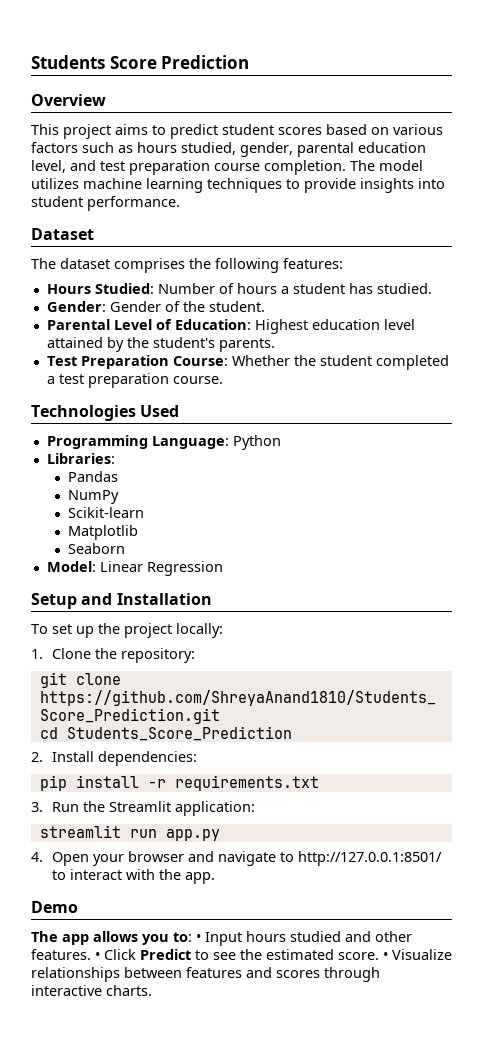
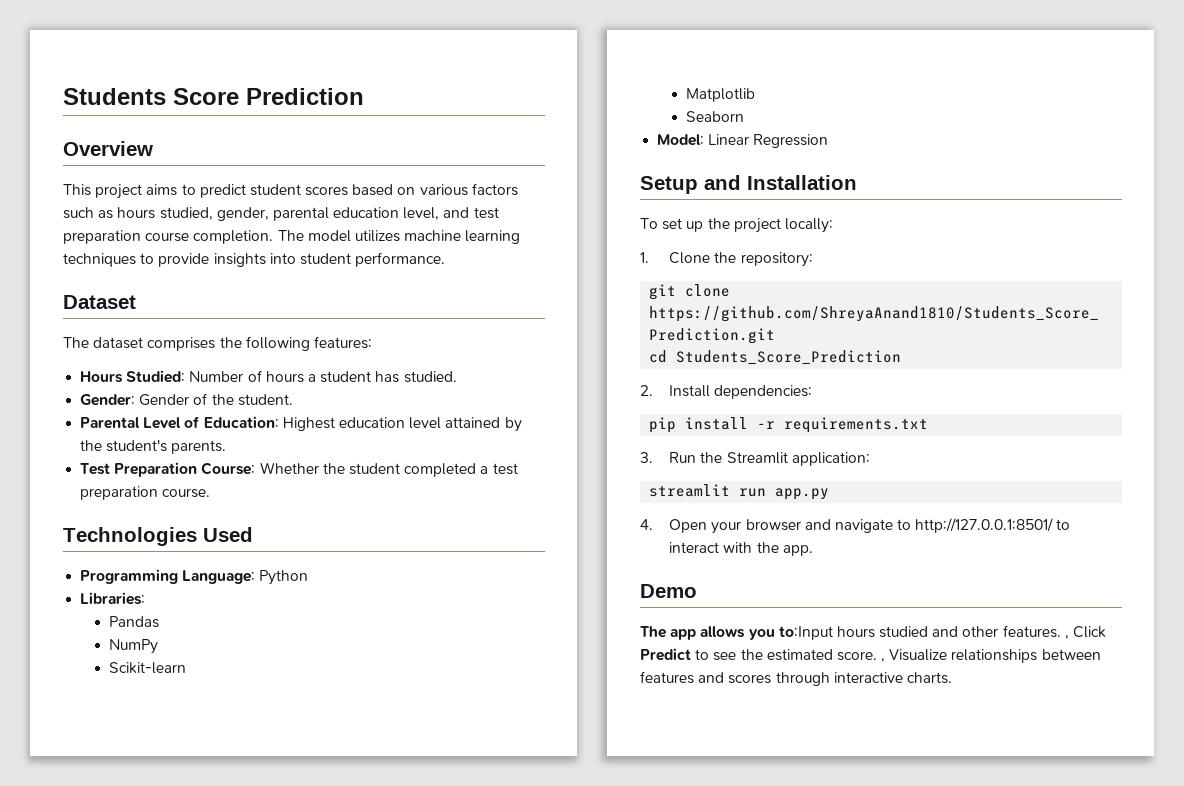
- The app allows you to: • Input hours studied and other features. • Click Predict to see the estimated score. • Visualize relationships between features and scores through interactive charts.
+ The app allows you to:Input hours studied and other features. , Click Predict to see the estimated score. , Visualize relationships between features and scores through interactive charts.

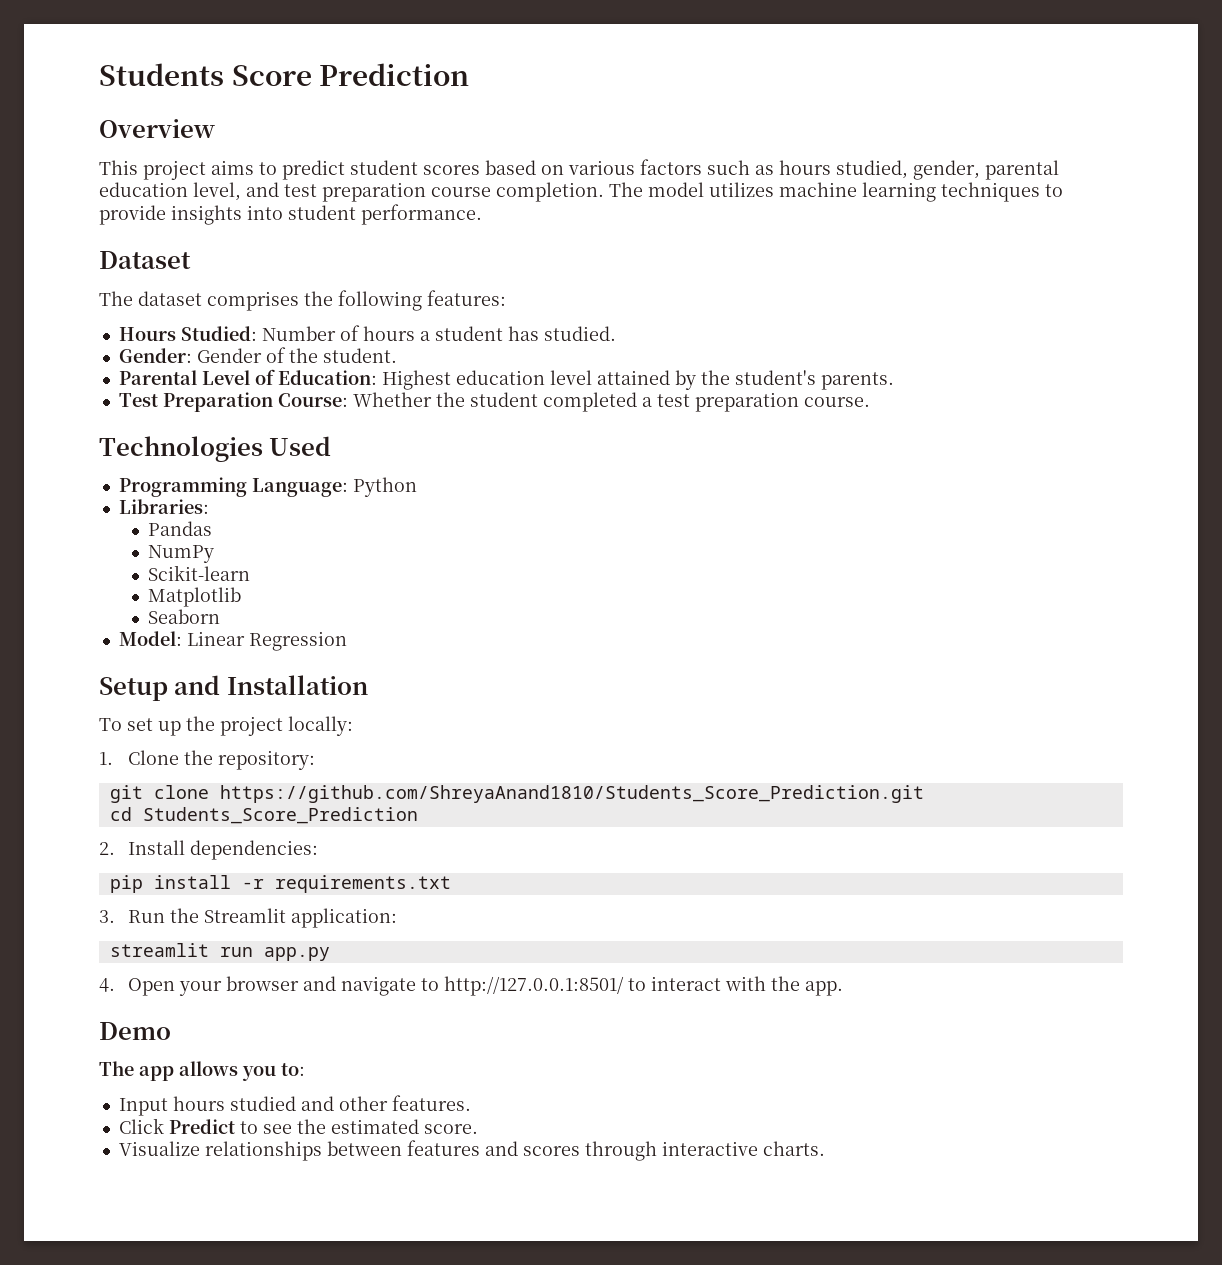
- The app allows you to:Input hours studied and other features. , Click Predict to see the estimated score. , Visualize relationships between features and scores through interactive charts.
+ The app allows you to:
+ Input hours studied and other features.
+ Click Predict to see the estimated score.
+ Visualize relationships between features and scores through interactive charts.

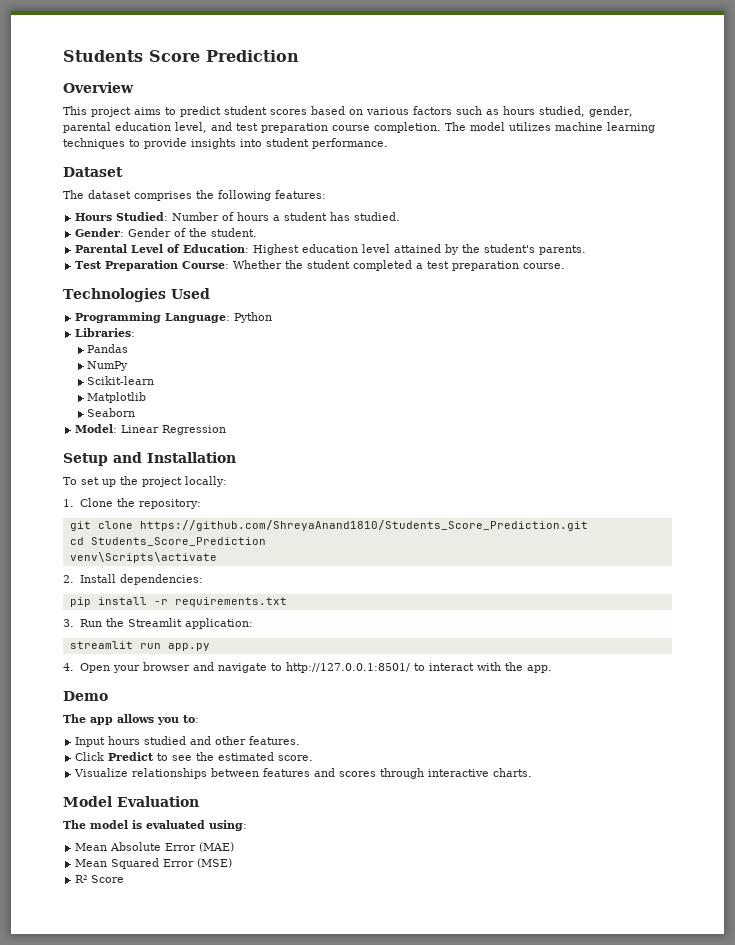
+ venv\Scripts\activate
+ Model Evaluation
+ The model is evaluated using:
+ Mean Absolute Error (MAE)
+ Mean Squared Error (MSE)
+ R² Score

